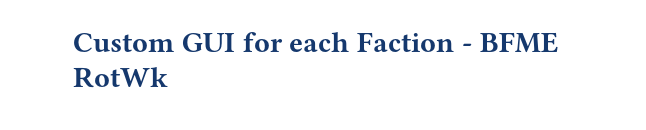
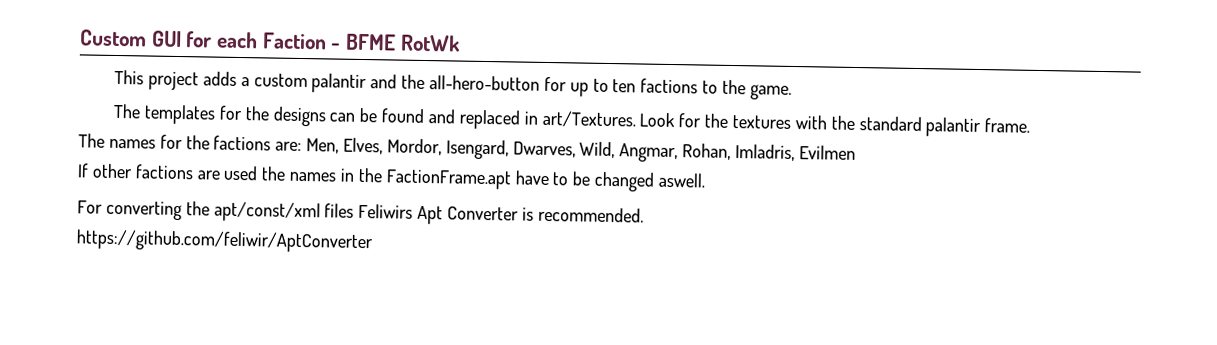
+ This project adds a custom palantir and the all-hero-button for up to ten factions to the game.
+ The templates for the designs can be found and replaced in art/Textures. Look for the textures with the standard palantir frame.
+ The names for the factions are: Men, Elves, Mordor, Isengard, Dwarves, Wild, Angmar, Rohan, Imladris, Evilmen
+ If other factions are used the names in the FactionFrame.apt have to be changed aswell.
+ For converting the apt/const/xml files Feliwirs Apt Converter is recommended.
+ https://github.com/feliwir/AptConverter

